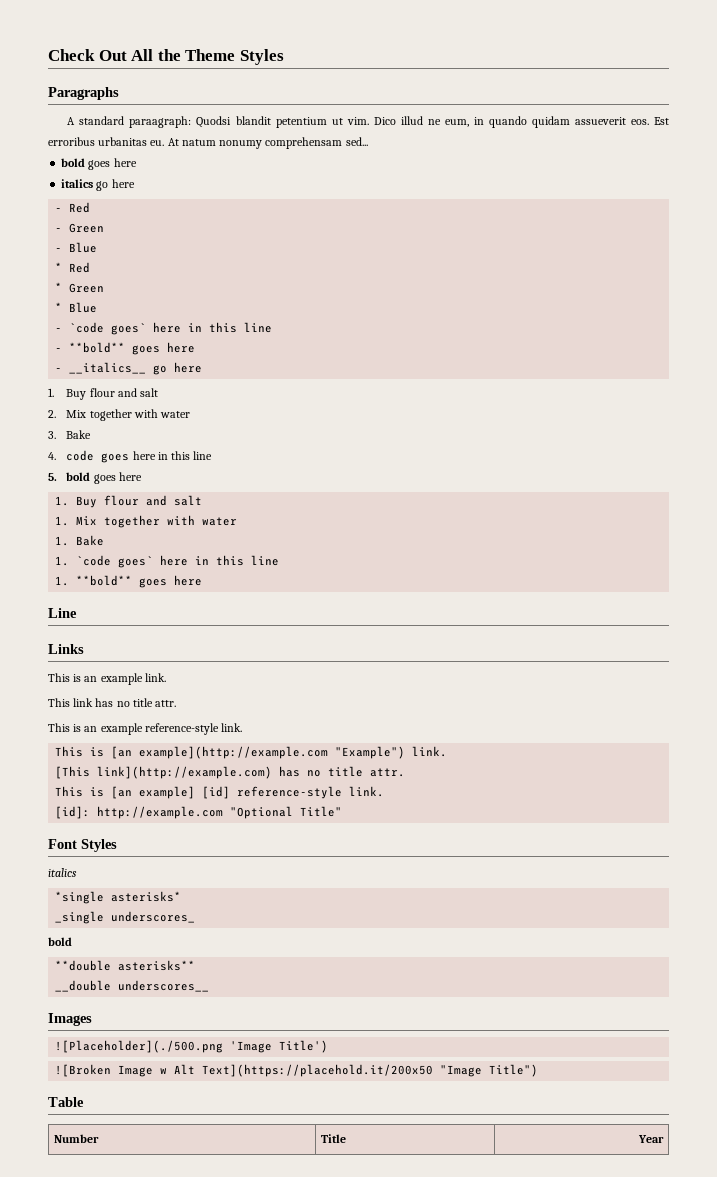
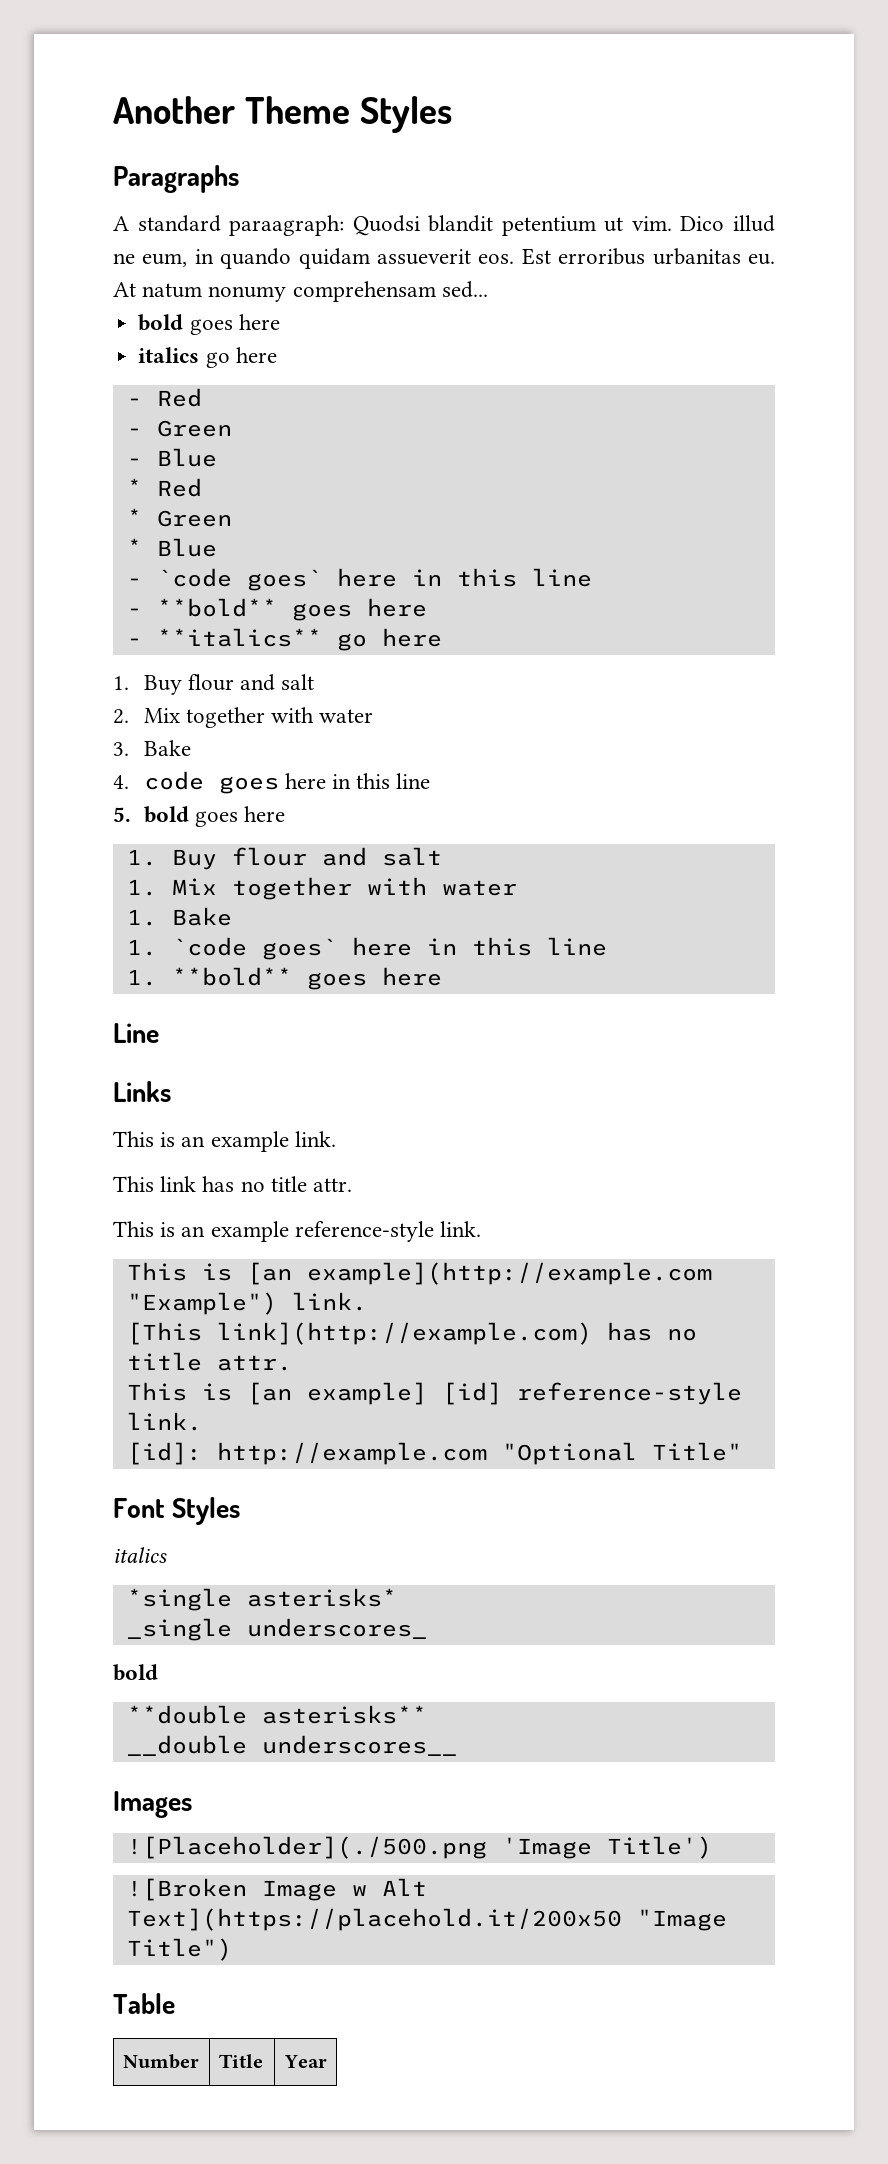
- Check Out All the Theme Styles
+ Another Theme Styles
- - __italics__ go here
+ - **italics** go here

